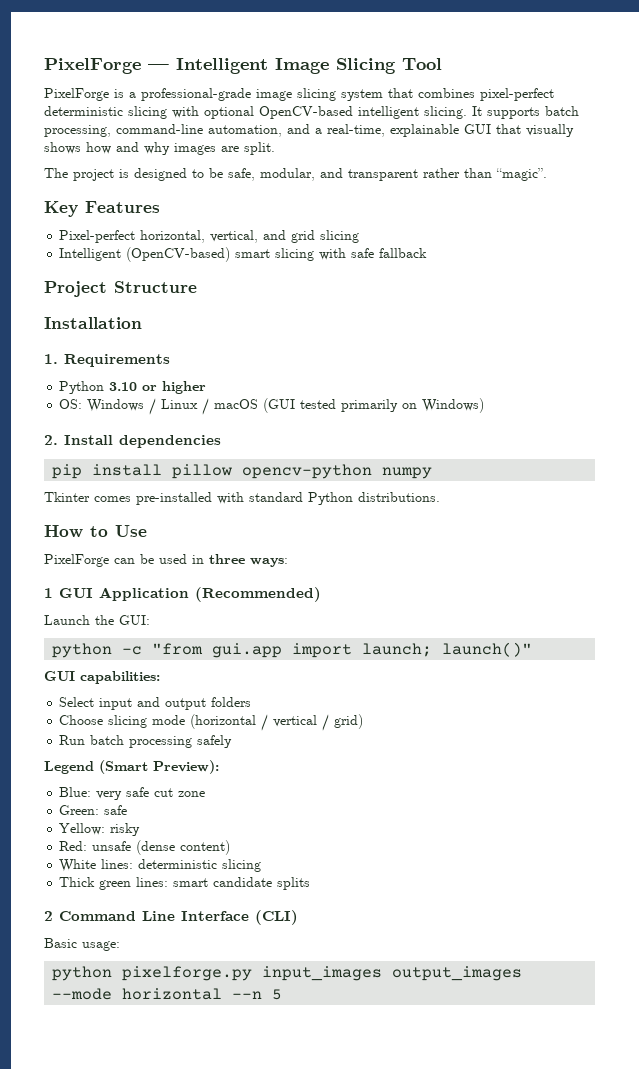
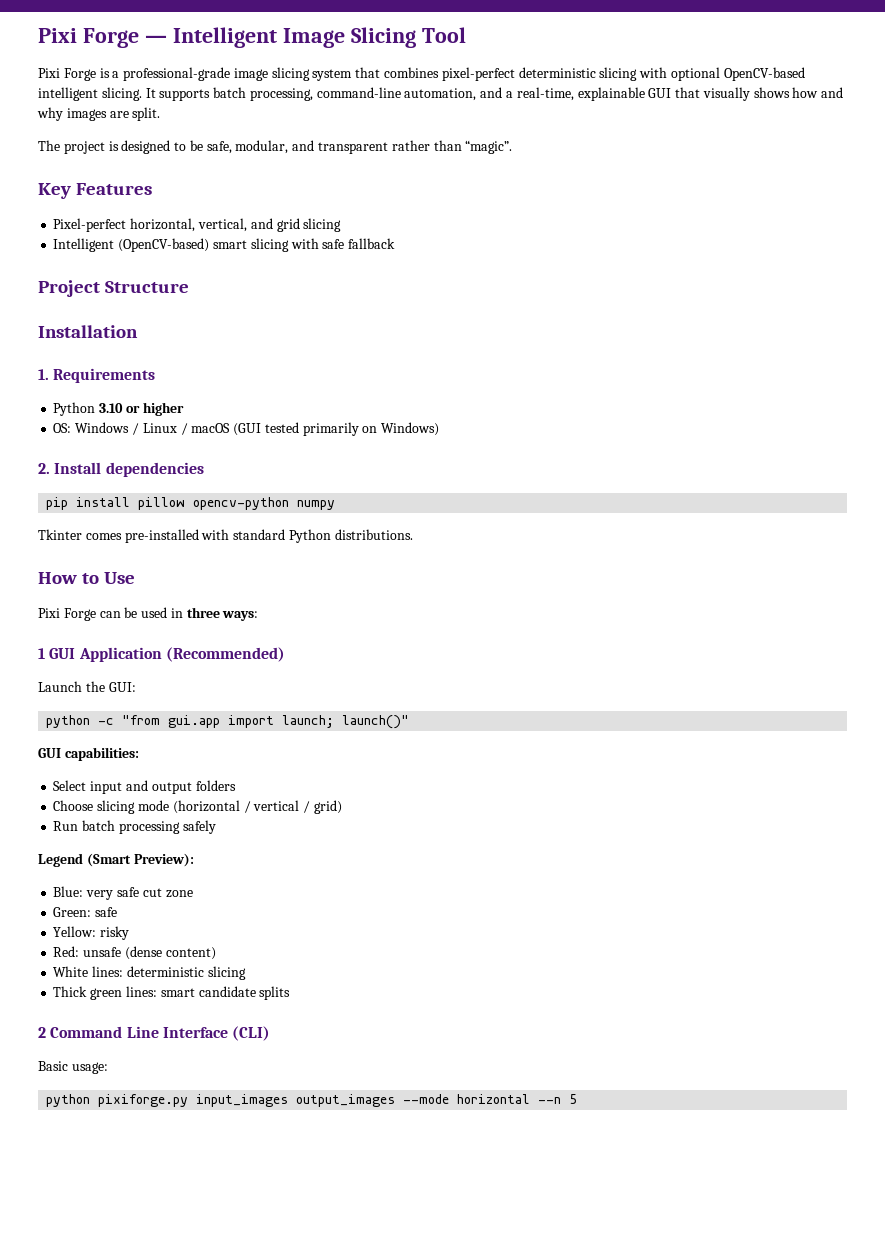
- PixelForge — Intelligent Image Slicing Tool
+ Pixi Forge — Intelligent Image Slicing Tool
- PixelForge is a professional-grade image slicing system that combines pixel-perfect deterministic slicing with optional OpenCV-based intelligent slicing.
+ Pixi Forge is a professional-grade image slicing system that combines pixel-perfect deterministic slicing with optional OpenCV-based intelligent slicing.
- PixelForge can be used in three ways:
+ Pixi Forge can be used in three ways:
- python pixelforge.py input_images output_images --mode horizontal --n 5
+ python pixiforge.py input_images output_images --mode horizontal --n 5

